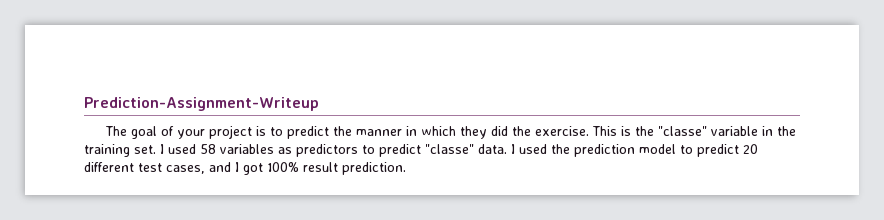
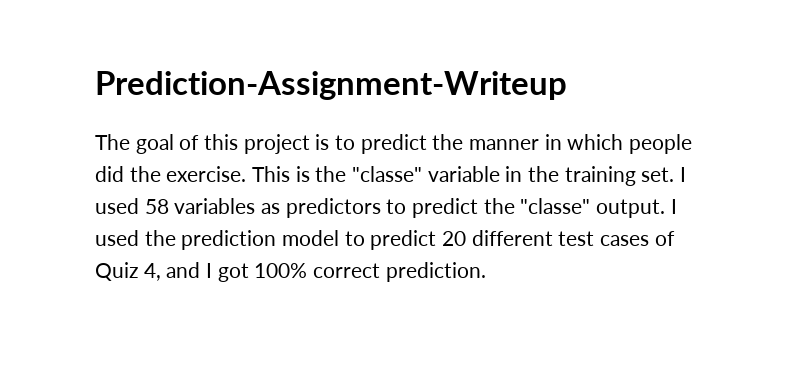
- The goal of your project is to predict the manner in which they did the exercise.
+ The goal of this project is to predict the manner in which people did the exercise.
- I used 58 variables as predictors to predict "classe" data.
+ I used 58 variables as predictors to predict the "classe" output.
- I used the prediction model to predict 20 different test cases, and I got 100% result prediction.
+ I used the prediction model to predict 20 different test cases of Quiz 4, and I got 100% correct prediction.

